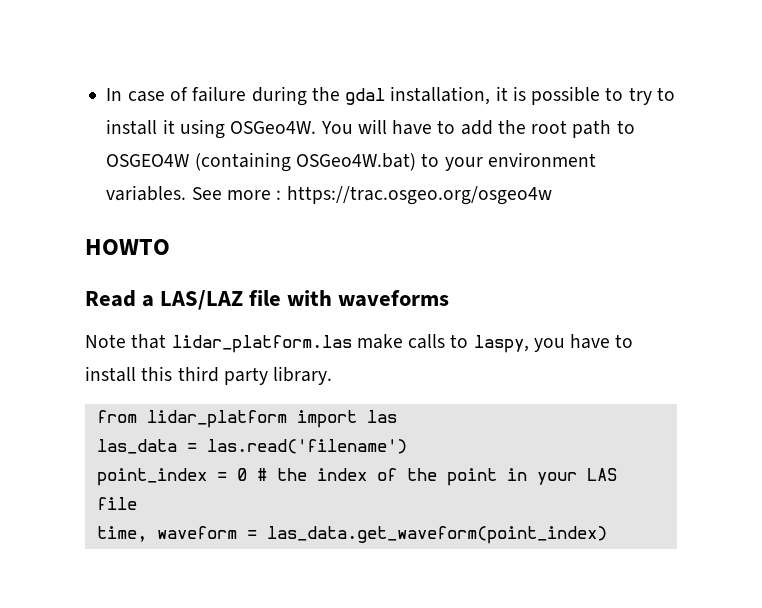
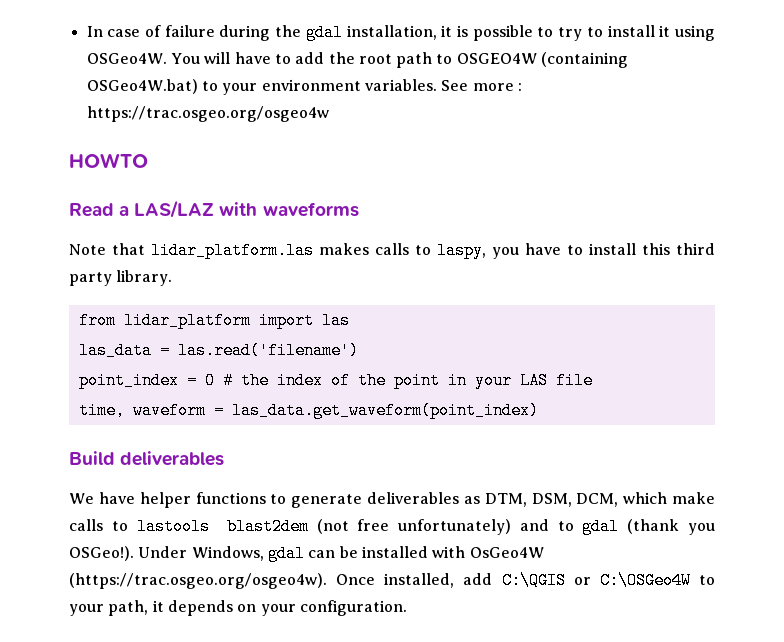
- Read a LAS/LAZ file with waveforms
+ Read a LAS/LAZ with waveforms
- Note that lidar_platform.las make calls to laspy, you have to install this third party library.
+ Note that lidar_platform.las makes calls to laspy, you have to install this third party library.
+ Build deliverables
+ We have helper functions to generate deliverables as DTM, DSM, DCM, which make calls to lastools blast2dem (not free unfortunately) and to gdal (thank you OSGeo!). Under Windows, gdal can be installed with OsGeo4W (https://trac.osgeo.org/osgeo4w). Once installed, add C:\QGIS or C:\OSGeo4W to your path, it depends on your configuration.

